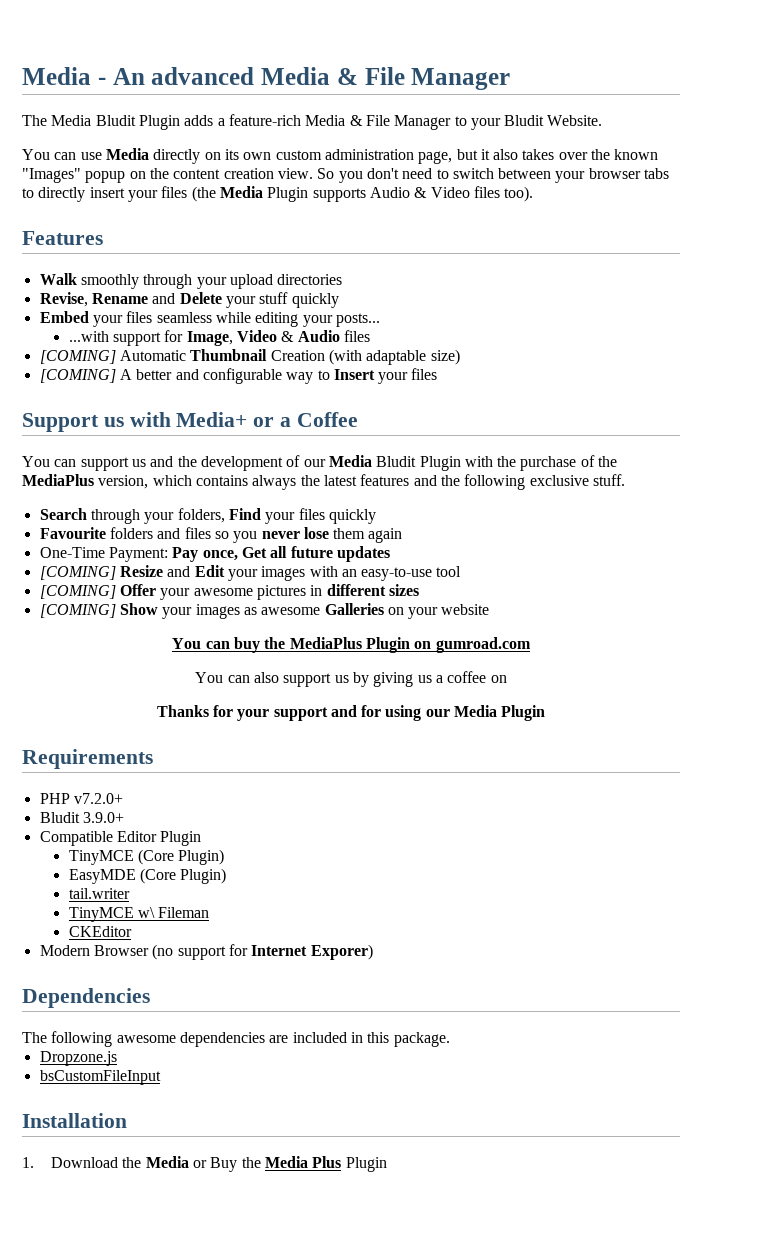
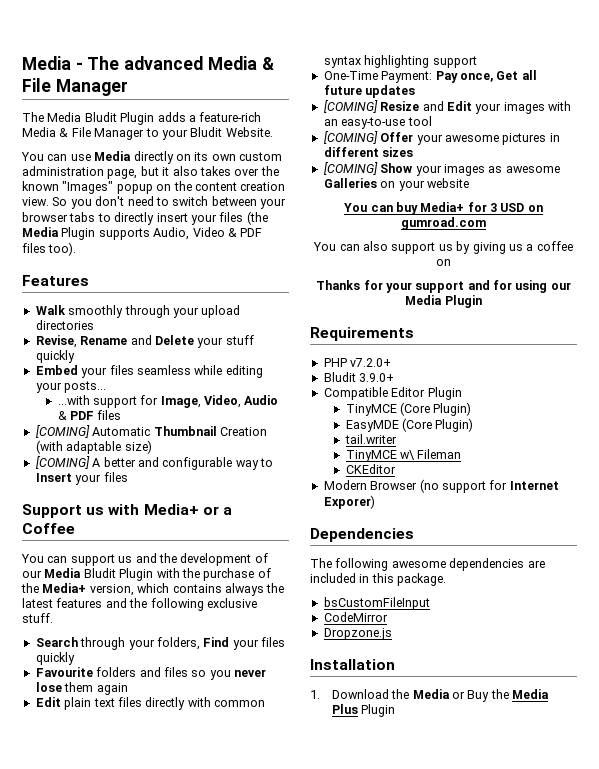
- Media - An advanced Media & File Manager
+ Media - The advanced Media & File Manager
- So you don't need to switch between your browser tabs to directly insert your files (the Media Plugin supports Audio & Video files too).
+ So you don't need to switch between your browser tabs to directly insert your files (the Media Plugin supports Audio, Video & PDF files too).
- ...with support for Image, Video & Audio files
+ ...with support for Image, Video, Audio & PDF files
- You can support us and the development of our Media Bludit Plugin with the purchase of the MediaPlus version, which contains always the latest features and the following exclusive stuff.
+ You can support us and the development of our Media Bludit Plugin with the purchase of the Media+ version, which contains always the latest features and the following exclusive stuff.
+ Edit plain text files directly with common syntax highlighting support
- You can buy the MediaPlus Plugin on gumroad.com
+ You can buy Media+ for 3 USD on gumroad.com
+ bsCustomFileInput
+ CodeMirror
- bsCustomFileInput

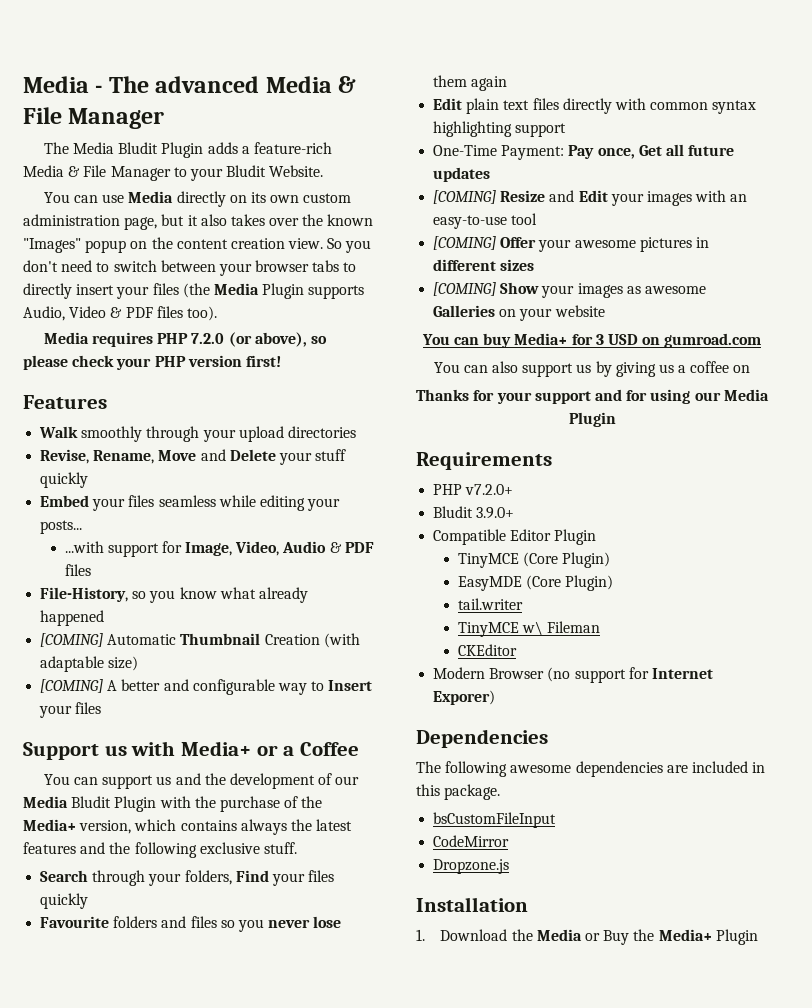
+ Media requires PHP 7.2.0 (or above), so please check your PHP version first!
- Revise, Rename and Delete your stuff quickly
+ Revise, Rename, Move and Delete your stuff quickly
+ File-History, so you know what already happened
- 1. Download the Media or Buy the Media Plus Plugin
+ 1. Download the Media or Buy the Media+ Plugin

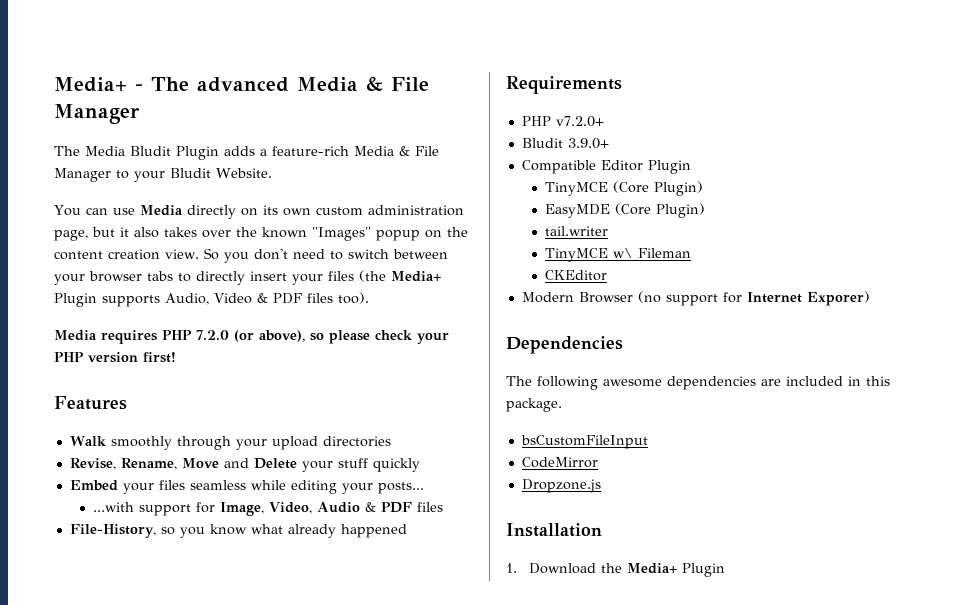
- Media - The advanced Media & File Manager
+ Media+ - The advanced Media & File Manager
- So you don't need to switch between your browser tabs to directly insert your files (the Media Plugin supports Audio, Video & PDF files too).
+ So you don't need to switch between your browser tabs to directly insert your files (the Media+ Plugin supports Audio, Video & PDF files too).
- [COMING] Automatic Thumbnail Creation (with adaptable size)
- [COMING] A better and configurable way to Insert your files
- Support us with Media+ or a Coffee
- You can support us and the development of our Media Bludit Plugin with the purchase of the Media+ version, which contains always the latest features and the following exclusive stuff.
- Search through your folders, Find your files quickly
- Favourite folders and files so you never lose them again
- Edit plain text files directly with common syntax highlighting support
- One-Time Payment: Pay once, Get all future updates
- [COMING] Resize and Edit your images with an easy-to-use tool
- [COMING] Offer your awesome pictures in different sizes
- [COMING] Show your images as awesome Galleries on your website
- You can buy Media+ for 3 USD on gumroad.com
- You can also support us by giving us a coffee on
- Thanks for your support and for using our Media Plugin
- 1. Download the Media or Buy the Media+ Plugin
+ 1. Download the Media+ Plugin

